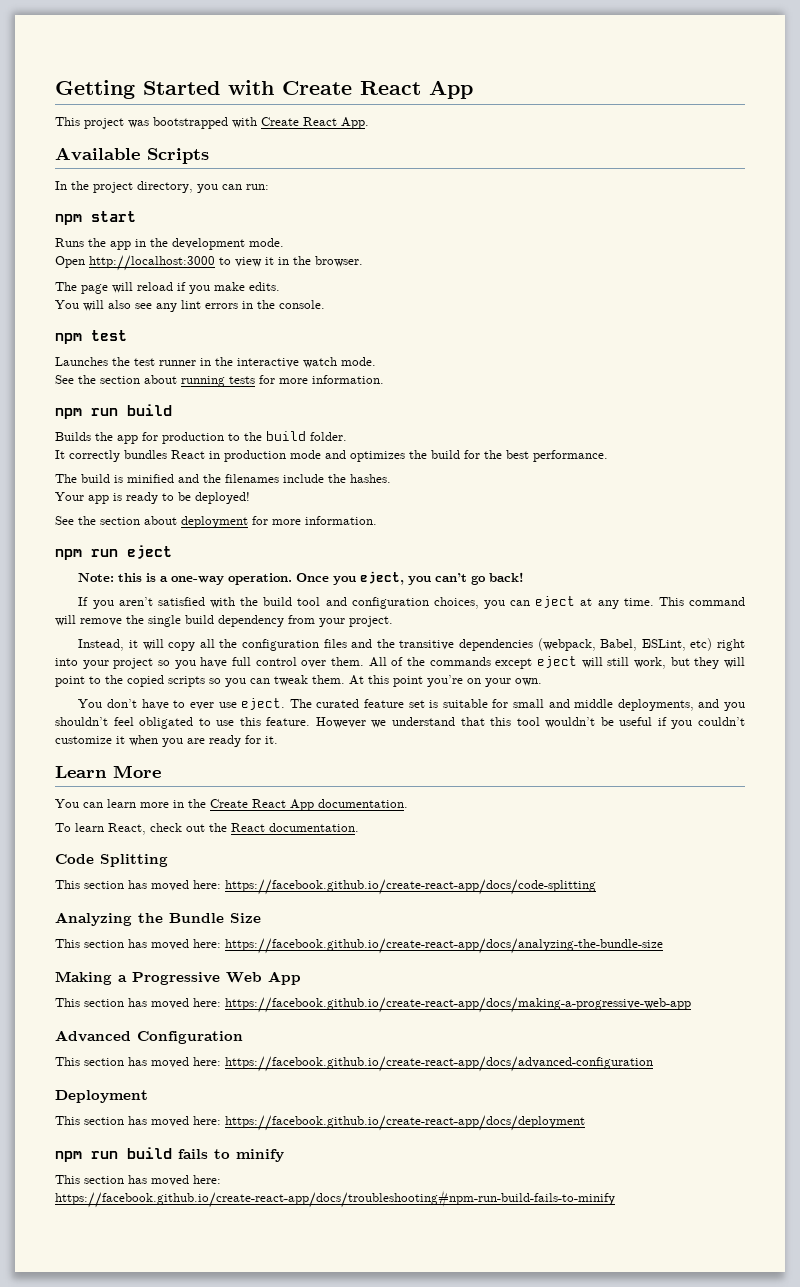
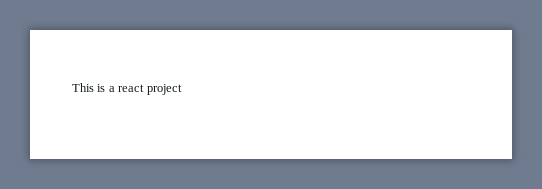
- Getting Started with Create React App
- This project was bootstrapped with Create React App.
- Available Scripts
- In the project directory, you can run:
- npm start
- Runs the app in the development mode.
- Open http://localhost:3000 to view it in the browser.
- The page will reload if you make edits.
- You will also see any lint errors in the console.
- npm test
- Launches the test runner in the interactive watch mode.
- See the section about running tests for more information.
- npm run build
- Builds the app for production to the build folder.
- It correctly bundles React in production mode and optimizes the build for the best performance.
- The build is minified and the filenames include the hashes.
- Your app is ready to be deployed!
- See the section about deployment for more information.
- npm run eject
- Note: this is a one-way operation. Once you eject, you can’t go back!
- If you aren’t satisfied with the build tool and configuration choices, you can eject at any time. This command will remove the single build dependency from your project.
- Instead, it will copy all the configuration files and the transitive dependencies (webpack, Babel, ESLint, etc) right into your project so you have full control over them. All of the commands except eject will still work, but they will point to the copied scripts so you can tweak them. At this point you’re on your own.
- You don’t have to ever use eject. The curated feature set is suitable for small and middle deployments, and you shouldn’t feel obligated to use this feature. However we understand that this tool wouldn’t be useful if you couldn’t customize it when you are ready for it.
- Learn More
- You can learn more in the Create React App documentation.
- To learn React, check out the React documentation.
- Code Splitting
- This section has moved here: https://facebook.github.io/create-react-app/docs/code-splitting
- Analyzing the Bundle Size
- This section has moved here: https://facebook.github.io/create-react-app/docs/analyzing-the-bundle-size
- Making a Progressive Web App
- This section has moved here: https://facebook.github.io/create-react-app/docs/making-a-progressive-web-app
- Advanced Configuration
- This section has moved here: https://facebook.github.io/create-react-app/docs/advanced-configuration
- Deployment
- This section has moved here: https://facebook.github.io/create-react-app/docs/deployment
- npm run build fails to minify
- This section has moved here: https://facebook.github.io/create-react-app/docs/troubleshooting#npm-run-build-fails-to-minify
+ This is a react project

